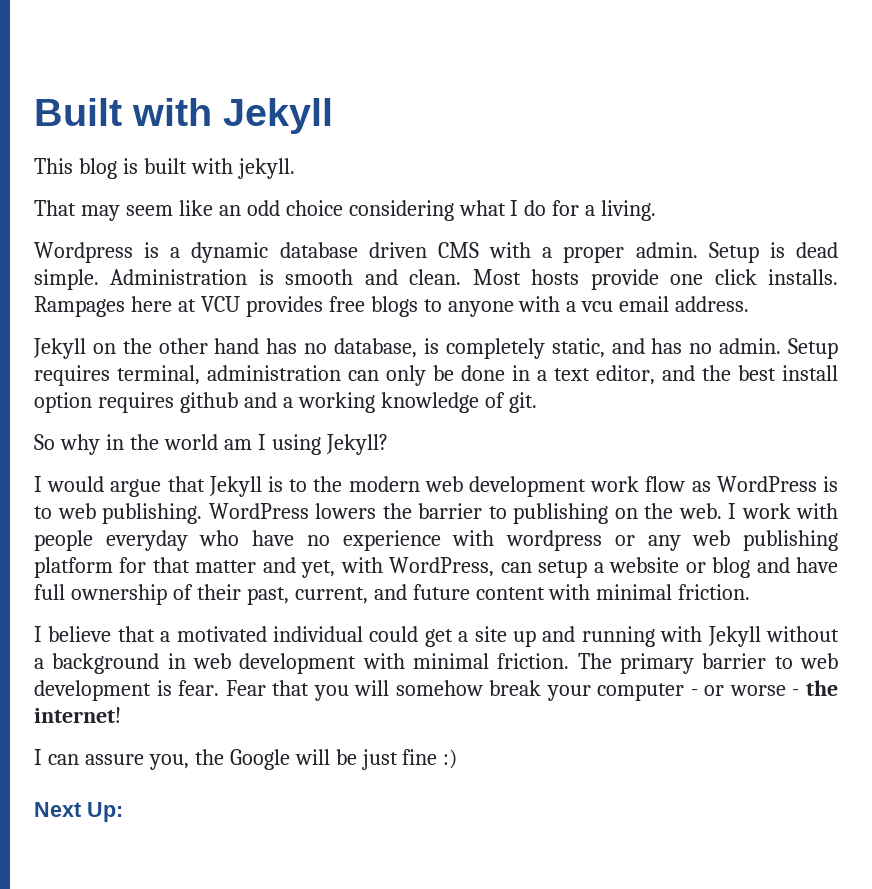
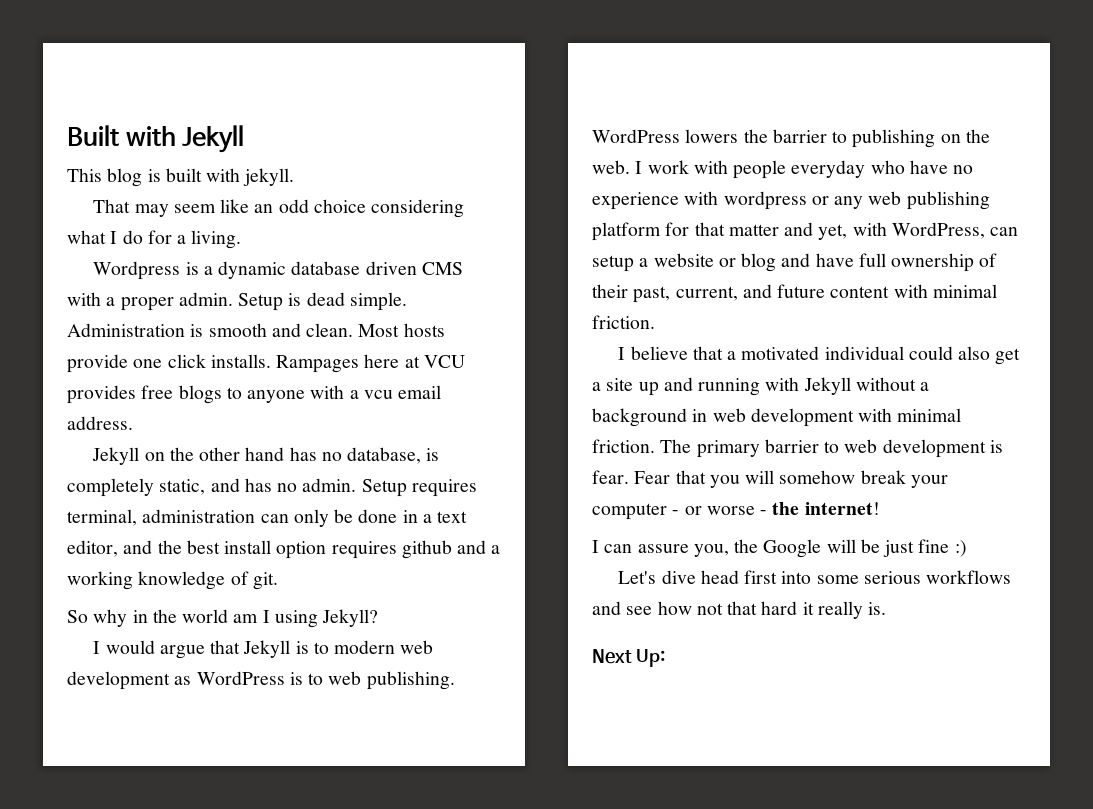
- I would argue that Jekyll is to the modern web development work flow as WordPress is to web publishing.
+ I would argue that Jekyll is to modern web development as WordPress is to web publishing.
- I believe that a motivated individual could get a site up and running with Jekyll without a background in web development with minimal friction.
+ I believe that a motivated individual could also get a site up and running with Jekyll without a background in web development with minimal friction.
+ Let's dive head first into some serious workflows and see how not that hard it really is.

